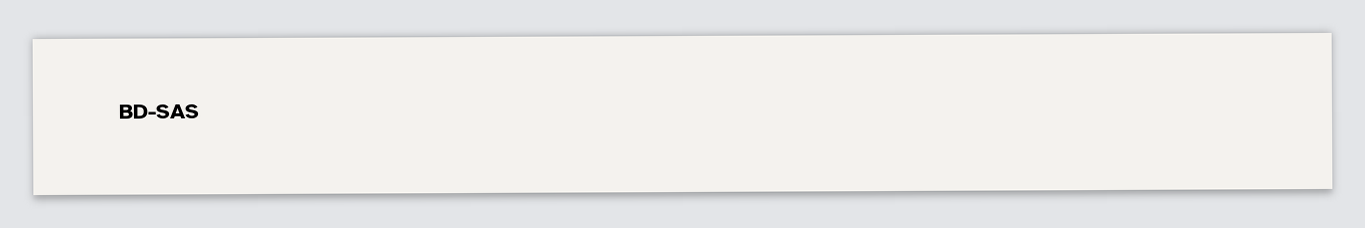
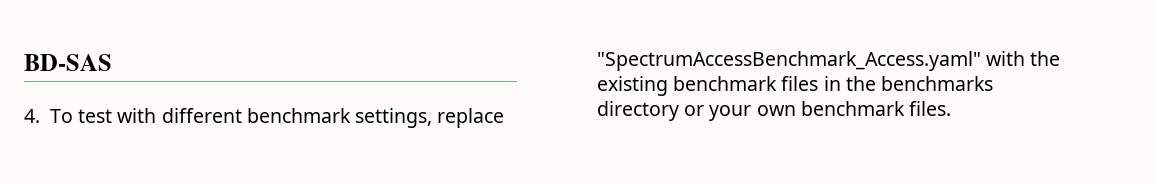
+ 4. To test with different benchmark settings, replace "SpectrumAccessBenchmark_Access.yaml" with the existing benchmark files in the benchmarks directory or your own benchmark files.

